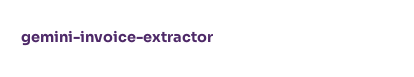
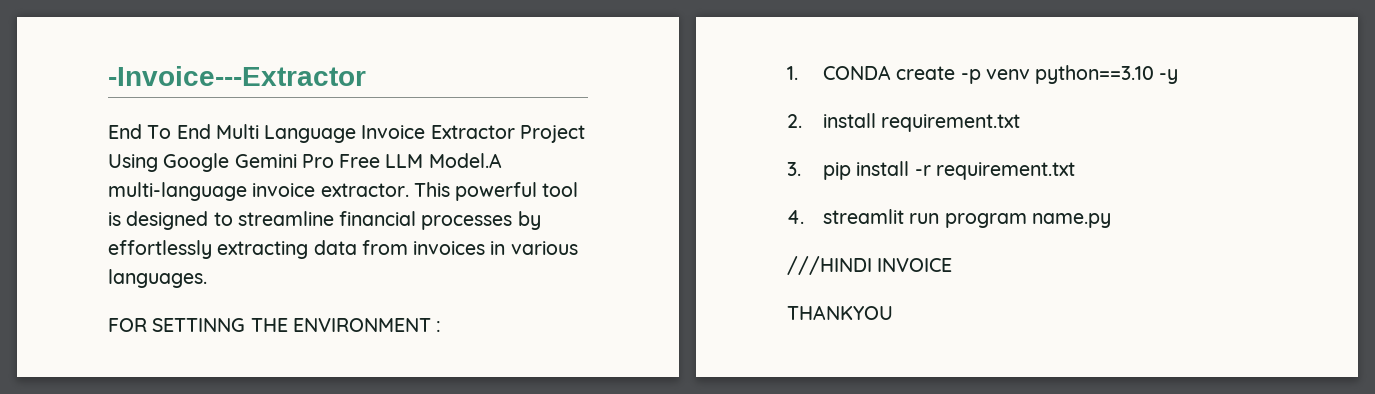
- gemini-invoice-extractor
+ -Invoice---Extractor
+ End To End Multi Language Invoice Extractor Project Using Google Gemini Pro Free LLM Model.A multi-language invoice extractor. This powerful tool is designed to streamline financial processes by effortlessly extracting data from invoices in various languages.
+ FOR SETTINNG THE ENVIRONMENT :
+ 1. CONDA create -p venv python==3.10 -y
+ 2. install requirement.txt
+ 3. pip install -r requirement.txt
+ 4. streamlit run program name.py
+ ///HINDI INVOICE
+ THANKYOU

